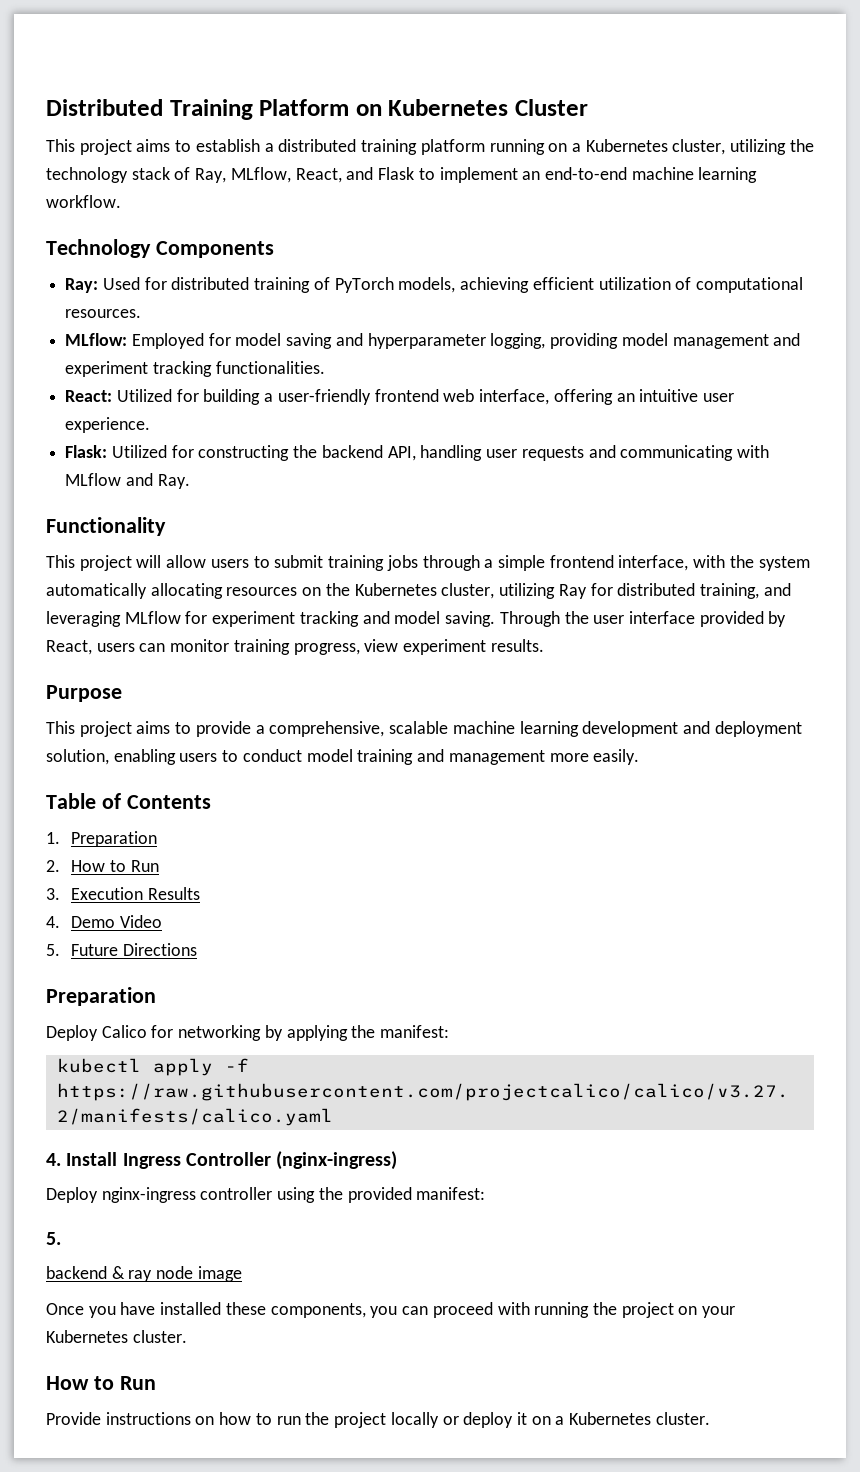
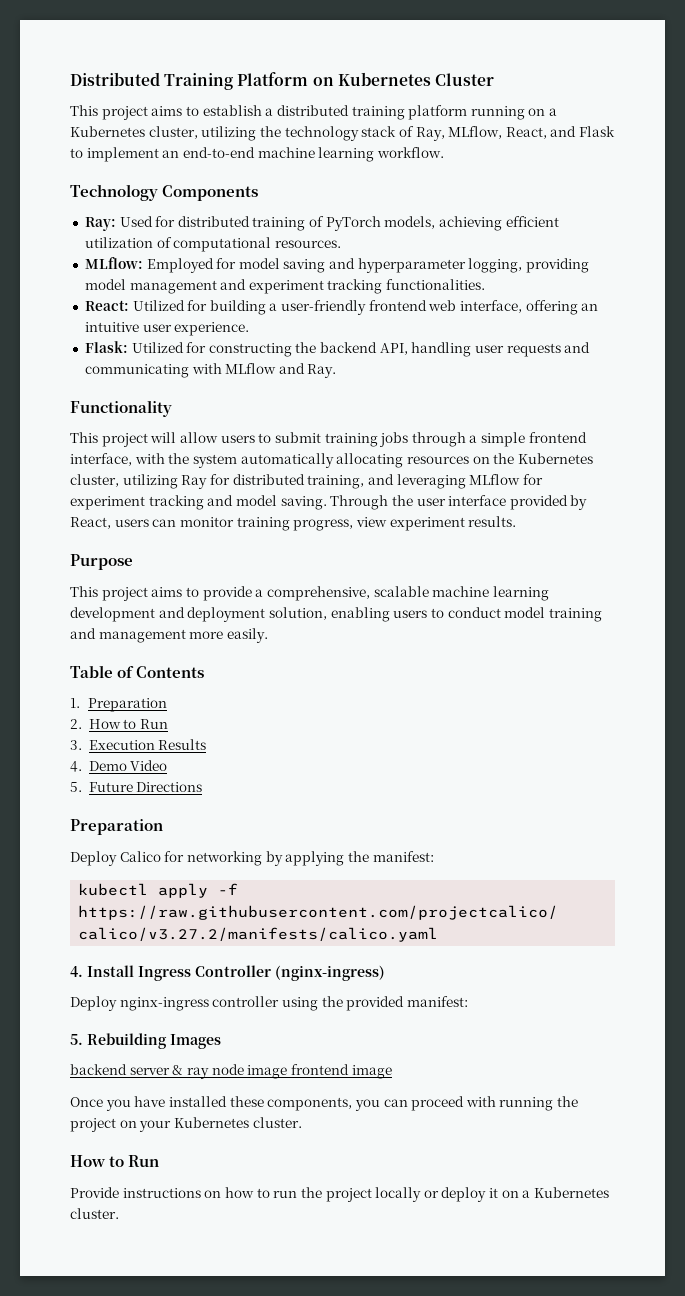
  Deploy nginx-ingress controller using the provided manifest:
- 5.
- backend & ray node image
+ 5. Rebuilding Images
+ backend server & ray node image frontend image

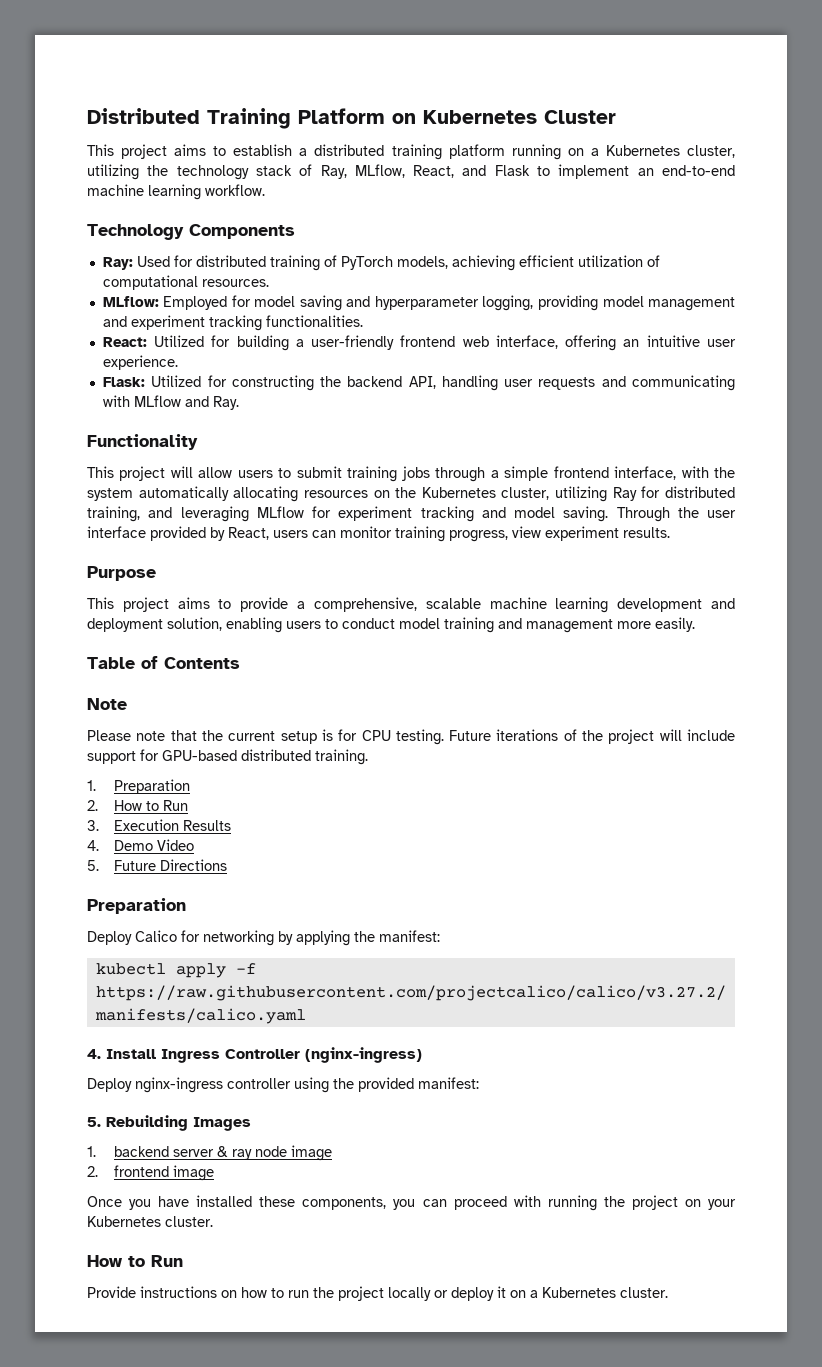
+ Note
+ Please note that the current setup is for CPU testing. Future iterations of the project will include support for GPU-based distributed training.
- backend server & ray node image frontend image
+ 1. backend server & ray node image
+ 2. frontend image

